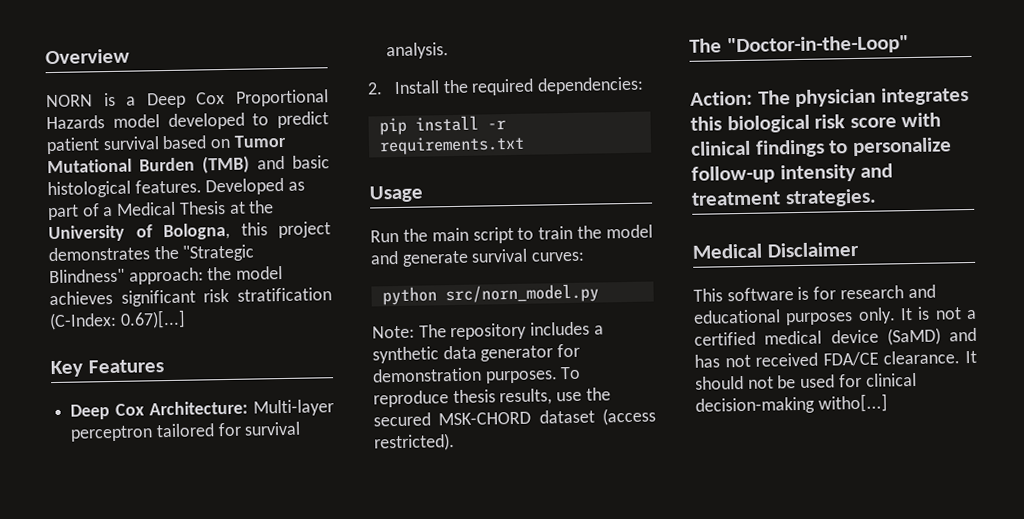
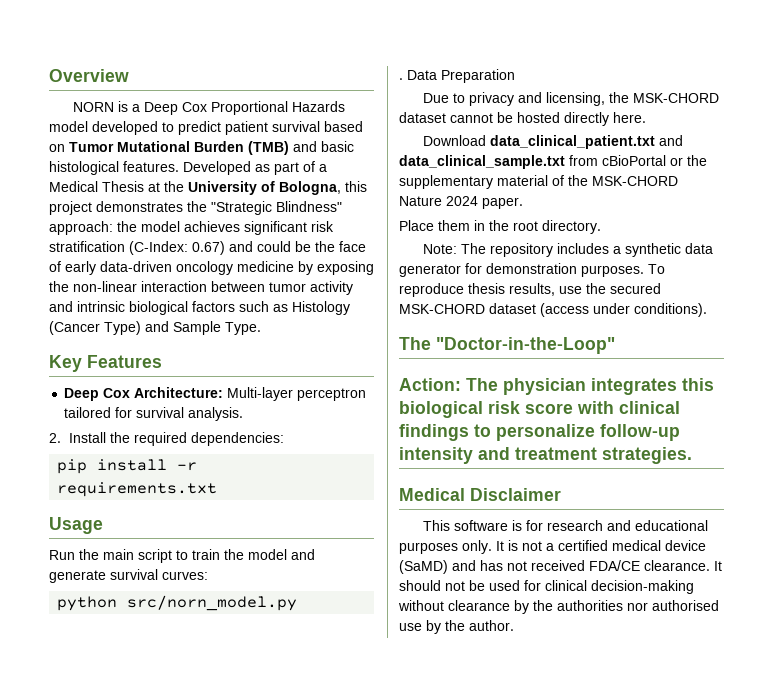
- Developed as part of a Medical Thesis at the University of Bologna, this project demonstrates the "Strategic Blindness" approach: the model achieves significant risk stratification (C-Index: 0.67)[...]
+ Developed as part of a Medical Thesis at the University of Bologna, this project demonstrates the "Strategic Blindness" approach: the model achieves significant risk stratification (C-Index: 0.67) and could be the face of early data-driven oncology medicine by exposing the non-linear interaction between tumor activity and intrinsic biological factors such as Histology (Cancer Type) and Sample Type.
+ . Data Preparation
+ Due to privacy and licensing, the MSK-CHORD dataset cannot be hosted directly here.
+ Download data_clinical_patient.txt and data_clinical_sample.txt from cBioPortal or the supplementary material of the MSK-CHORD Nature 2024 paper.
+ Place them in the root directory.
- To reproduce thesis results, use the secured MSK-CHORD dataset (access restricted).
+ To reproduce thesis results, use the secured MSK-CHORD dataset (access under conditions).
- It should not be used for clinical decision-making witho[...]
+ It should not be used for clinical decision-making without clearance by the authorities nor authorised use by the author.

